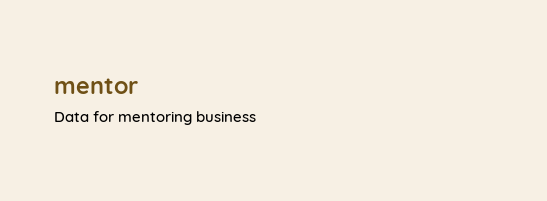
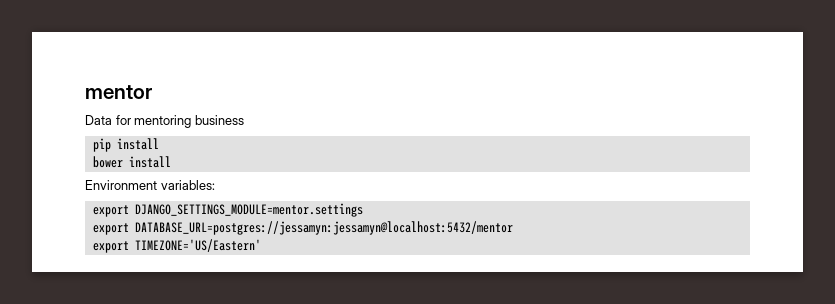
+ pip install
+ bower install
+ Environment variables:
+ export DJANGO_SETTINGS_MODULE=mentor.settings
+ export DATABASE_URL=postgres://jessamyn:jessamyn@localhost:5432/mentor
+ export TIMEZONE='US/Eastern'

